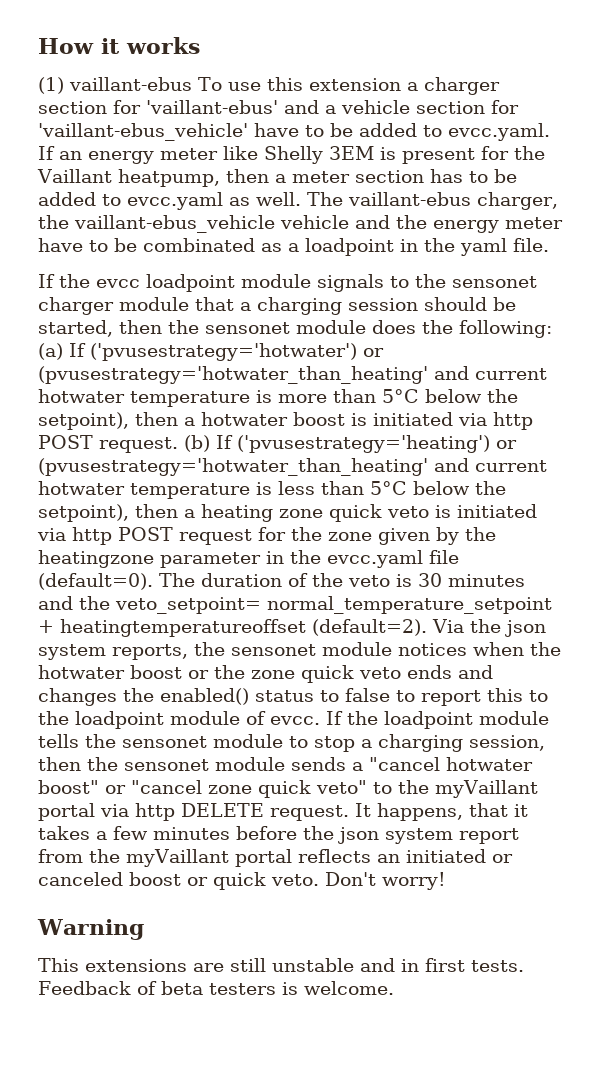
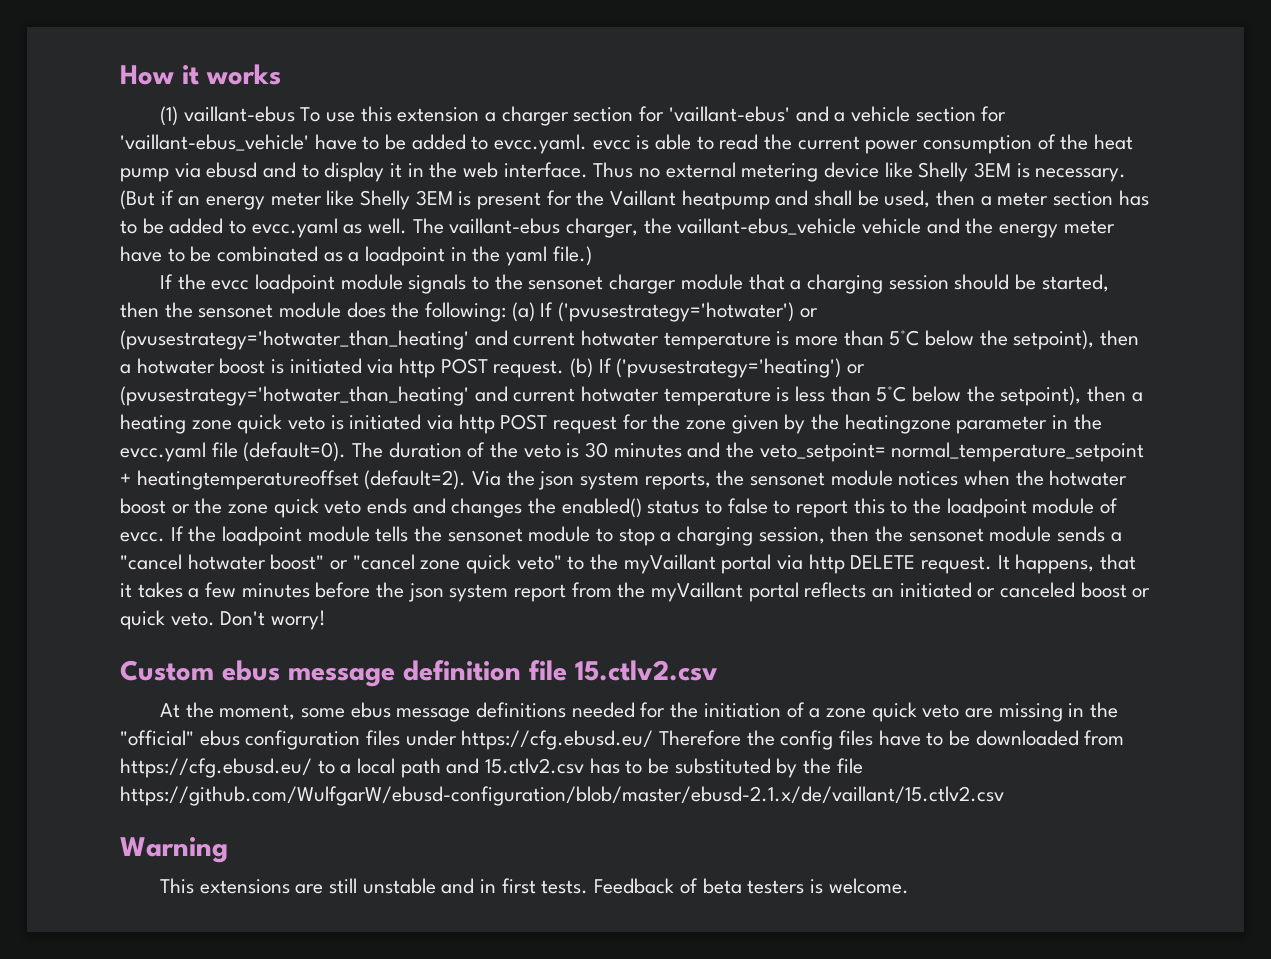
- (1) vaillant-ebus To use this extension a charger section for 'vaillant-ebus' and a vehicle section for 'vaillant-ebus_vehicle' have to be added to evcc.yaml. If an energy meter like Shelly 3EM is present for the Vaillant heatpump, then a meter section has to be added to evcc.yaml as well.
+ (1) vaillant-ebus To use this extension a charger section for 'vaillant-ebus' and a vehicle section for 'vaillant-ebus_vehicle' have to be added to evcc.yaml. evcc is able to read the current power consumption of the heat pump via ebusd and to display it in the web interface. Thus no external metering device like Shelly 3EM is necessary. (But if an energy meter like Shelly 3EM is present for the Vaillant heatpump and shall be used, then a meter section has to be added to evcc.yaml as well.
- The vaillant-ebus charger, the vaillant-ebus_vehicle vehicle and the energy meter have to be combinated as a loadpoint in the yaml file.
+ The vaillant-ebus charger, the vaillant-ebus_vehicle vehicle and the energy meter have to be combinated as a loadpoint in the yaml file.)
+ Custom ebus message definition file 15.ctlv2.csv
+ At the moment, some ebus message definitions needed for the initiation of a zone quick veto are missing in the "official" ebus configuration files under https://cfg.ebusd.eu/ Therefore the config files have to be downloaded from https://cfg.ebusd.eu/ to a local path and 15.ctlv2.csv has to be substituted by the file https://github.com/WulfgarW/ebusd-configuration/blob/master/ebusd-2.1.x/de/vaillant/15.ctlv2.csv

